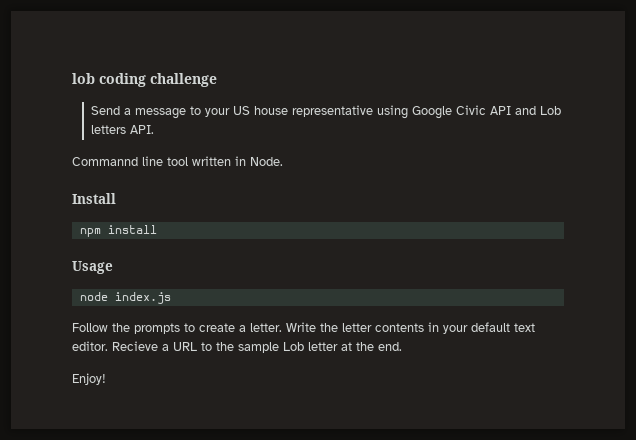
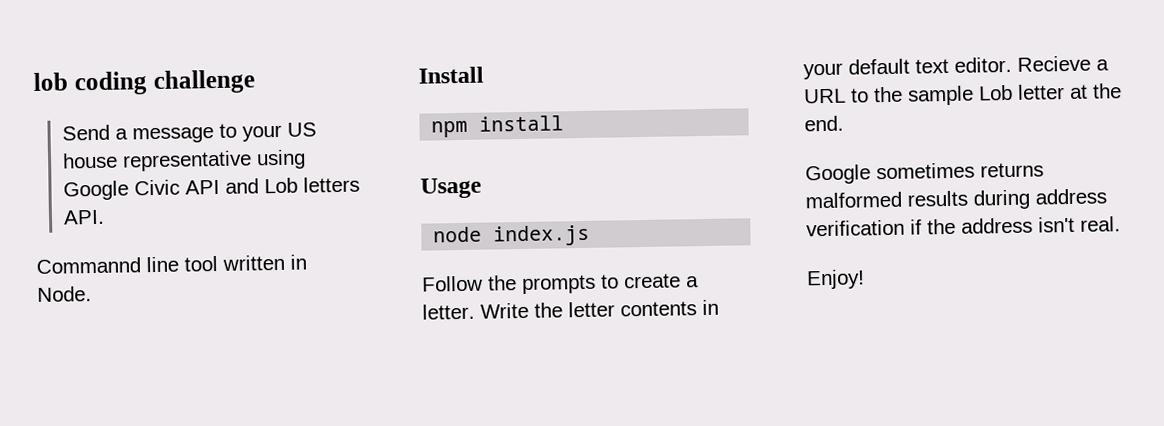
+ Google sometimes returns malformed results during address verification if the address isn't real.

